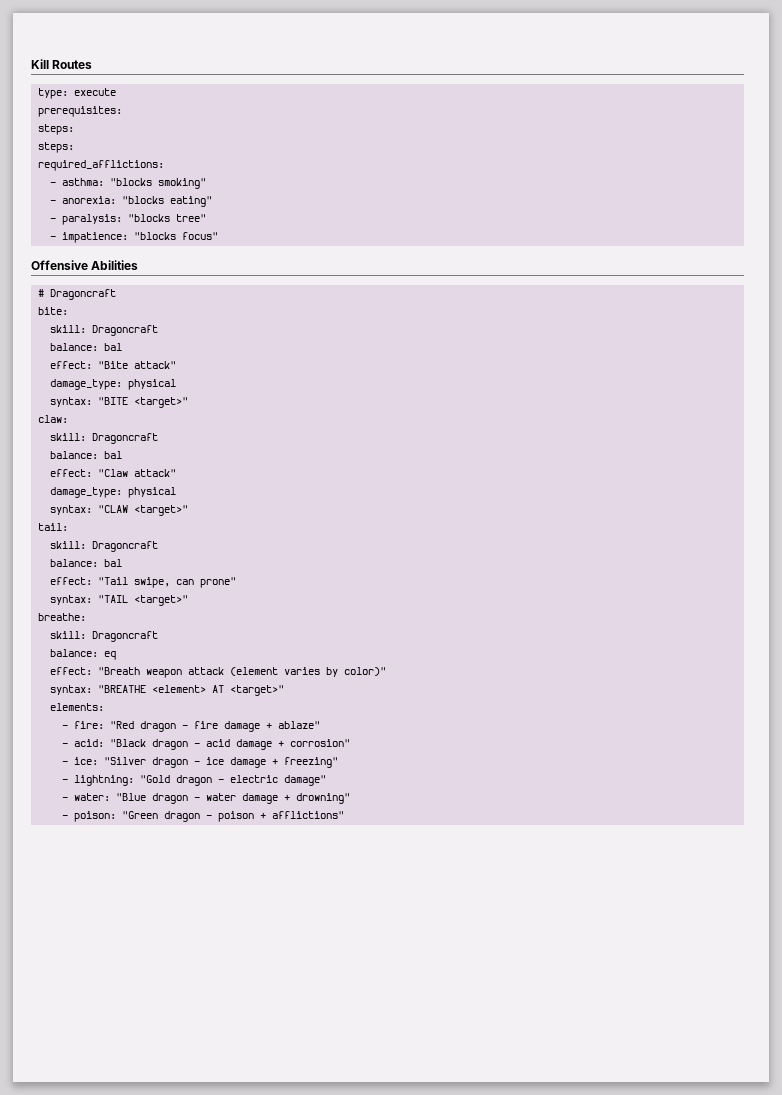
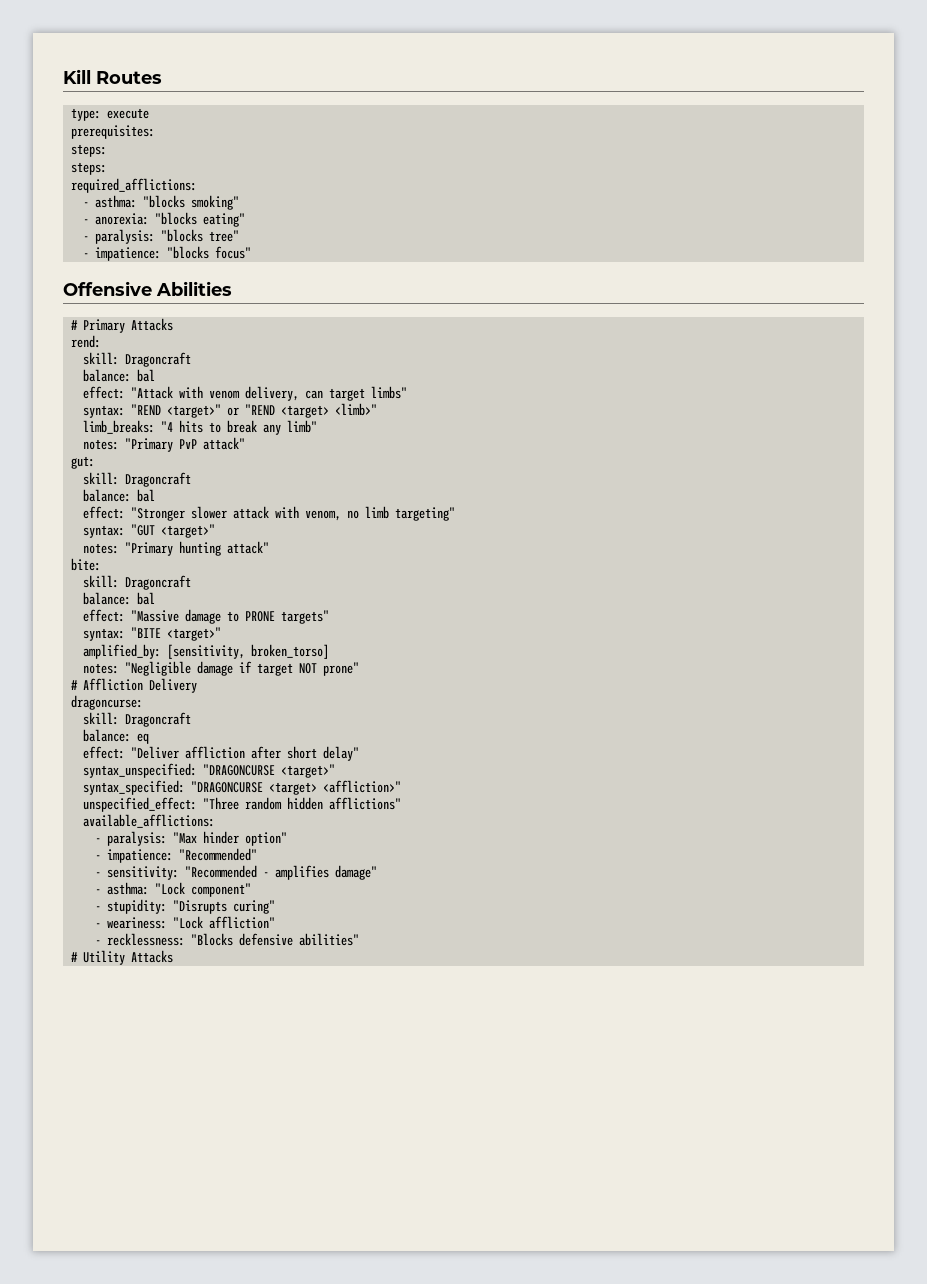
- # Dragoncraft
+ # Primary Attacks
+ rend:
+ skill: Dragoncraft
+ balance: bal
+ effect: "Attack with venom delivery, can target limbs"
+ syntax: "REND <target>" or "REND <target> <limb>"
+ limb_breaks: "4 hits to break any limb"
+ notes: "Primary PvP attack"
+ gut:
+ skill: Dragoncraft
+ balance: bal
+ effect: "Stronger slower attack with venom, no limb targeting"
+ syntax: "GUT <target>"
+ notes: "Primary hunting attack"
- effect: "Bite attack"
- damage_type: physical
+ effect: "Massive damage to PRONE targets"
  syntax: "BITE <target>"
- claw:
- skill: Dragoncraft
- balance: bal
- effect: "Claw attack"
- damage_type: physical
- syntax: "CLAW <target>"
- tail:
- skill: Dragoncraft
- balance: bal
- effect: "Tail swipe, can prone"
- syntax: "TAIL <target>"
- breathe:
+ amplified_by: [sensitivity, broken_torso]
+ notes: "Negligible damage if target NOT prone"
+ # Affliction Delivery
+ dragoncurse:
- effect: "Breath weapon attack (element varies by color)"
- syntax: "BREATHE <element> AT <target>"
- elements:
- - fire: "Red dragon - fire damage + ablaze"
- - acid: "Black dragon - acid damage + corrosion"
- - ice: "Silver dragon - ice damage + freezing"
- - lightning: "Gold dragon - electric damage"
- - water: "Blue dragon - water damage + drowning"
- - poison: "Green dragon - poison + afflictions"
+ effect: "Deliver affliction after short delay"
+ syntax_unspecified: "DRAGONCURSE <target>"
+ syntax_specified: "DRAGONCURSE <target> <affliction>"
+ unspecified_effect: "Three random hidden afflictions"
+ available_afflictions:
+ - paralysis: "Max hinder option"
+ - impatience: "Recommended"
+ - sensitivity: "Recommended - amplifies damage"
+ - asthma: "Lock component"
+ - stupidity: "Disrupts curing"
+ - weariness: "Lock affliction"
+ - recklessness: "Blocks defensive abilities"
+ # Utility Attacks

